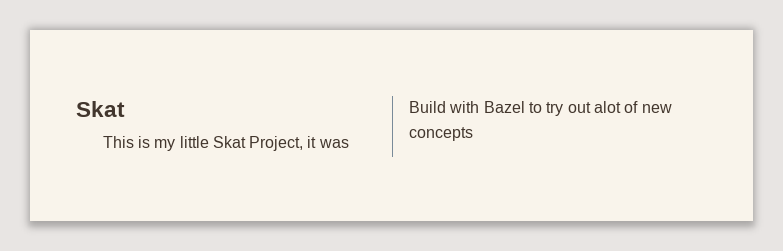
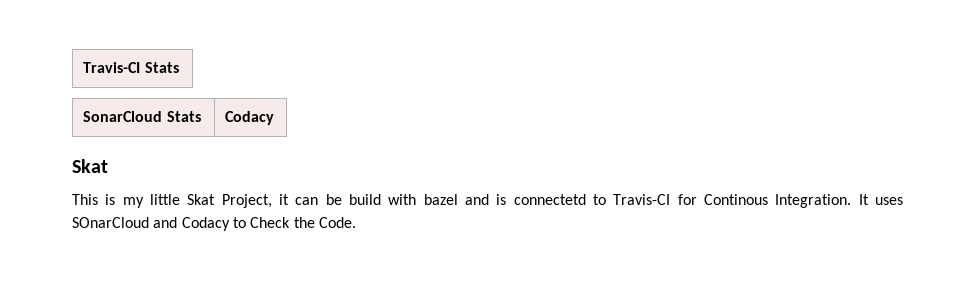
+ Travis-CI Stats
+ SonarCloud Stats | Codacy
- This is my little Skat Project, it was Build with Bazel to try out alot of new concepts
+ This is my little Skat Project, it can be build with bazel and is connectetd to Travis-CI for Continous Integration. It uses SOnarCloud and Codacy to Check the Code.

